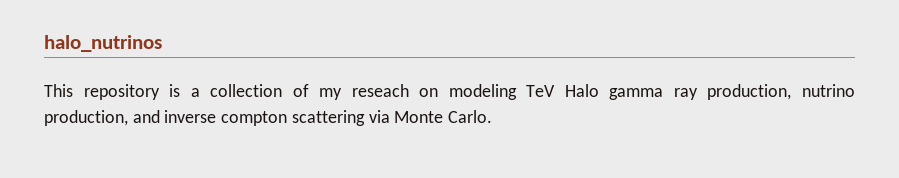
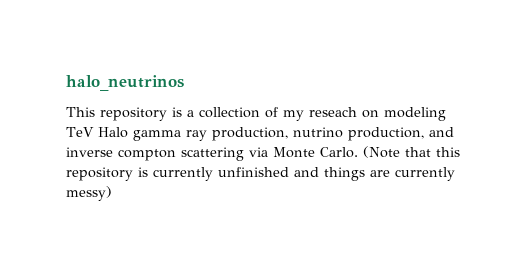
- halo_nutrinos
+ halo_neutrinos
+ (Note that this repository is currently unfinished and things are currently messy)

